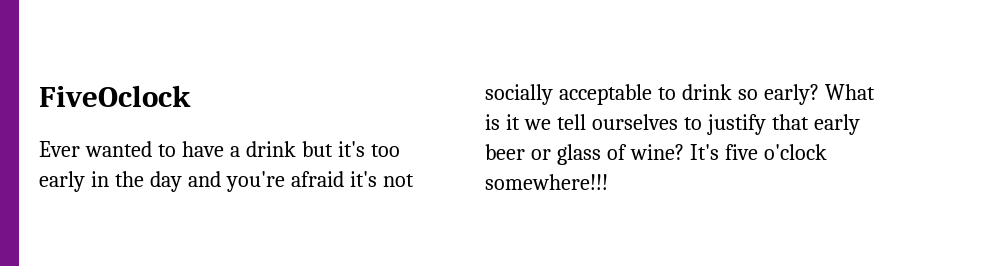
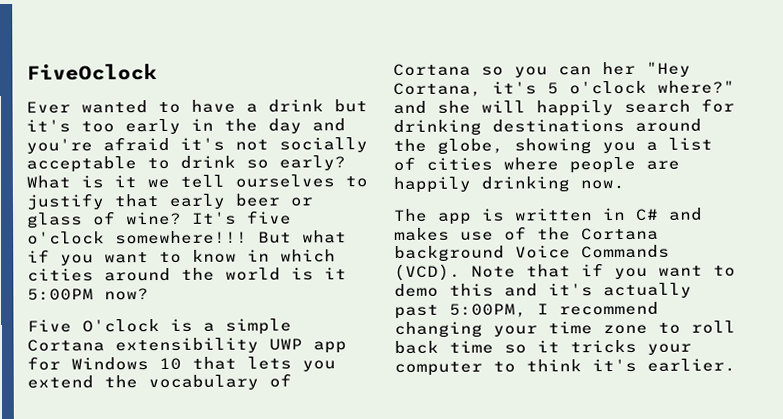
+ But what if you want to know in which cities around the world is it 5:00PM now?
+ Five O'clock is a simple Cortana extensibility UWP app for Windows 10 that lets you extend the vocabulary of Cortana so you can her "Hey Cortana, it's 5 o'clock where?" and she will happily search for drinking destinations around the globe, showing you a list of cities where people are happily drinking now.
+ The app is written in C# and makes use of the Cortana background Voice Commands (VCD). Note that if you want to demo this and it's actually past 5:00PM, I recommend changing your time zone to roll back time so it tricks your computer to think it's earlier.

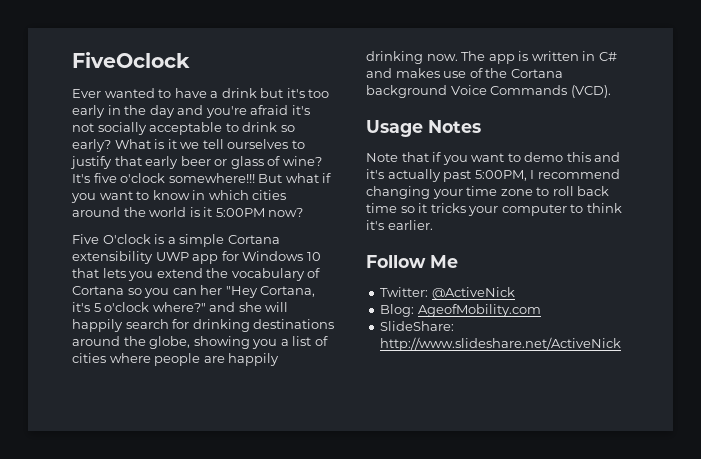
- Five O'clock is a simple Cortana extensibility UWP app for Windows 10 that lets you extend the vocabulary of Cortana so you can her "Hey Cortana, it's 5 o'clock where?" and she will happily search for drinking destinations around the globe, showing you a list of cities where people are happily drinking now.
- The app is written in C# and makes use of the Cortana background Voice Commands (VCD). Note that if you want to demo this and it's actually past 5:00PM, I recommend changing your time zone to roll back time so it tricks your computer to think it's earlier.
+ Five O'clock is a simple Cortana extensibility UWP app for Windows 10 that lets you extend the vocabulary of Cortana so you can her "Hey Cortana, it's 5 o'clock where?" and she will happily search for drinking destinations around the globe, showing you a list of cities where people are happily drinking now. The app is written in C# and makes use of the Cortana background Voice Commands (VCD).
+ Usage Notes
+ Note that if you want to demo this and it's actually past 5:00PM, I recommend changing your time zone to roll back time so it tricks your computer to think it's earlier.
+ Follow Me
+ Twitter: @ActiveNick
+ Blog: AgeofMobility.com
+ SlideShare: http://www.slideshare.net/ActiveNick

